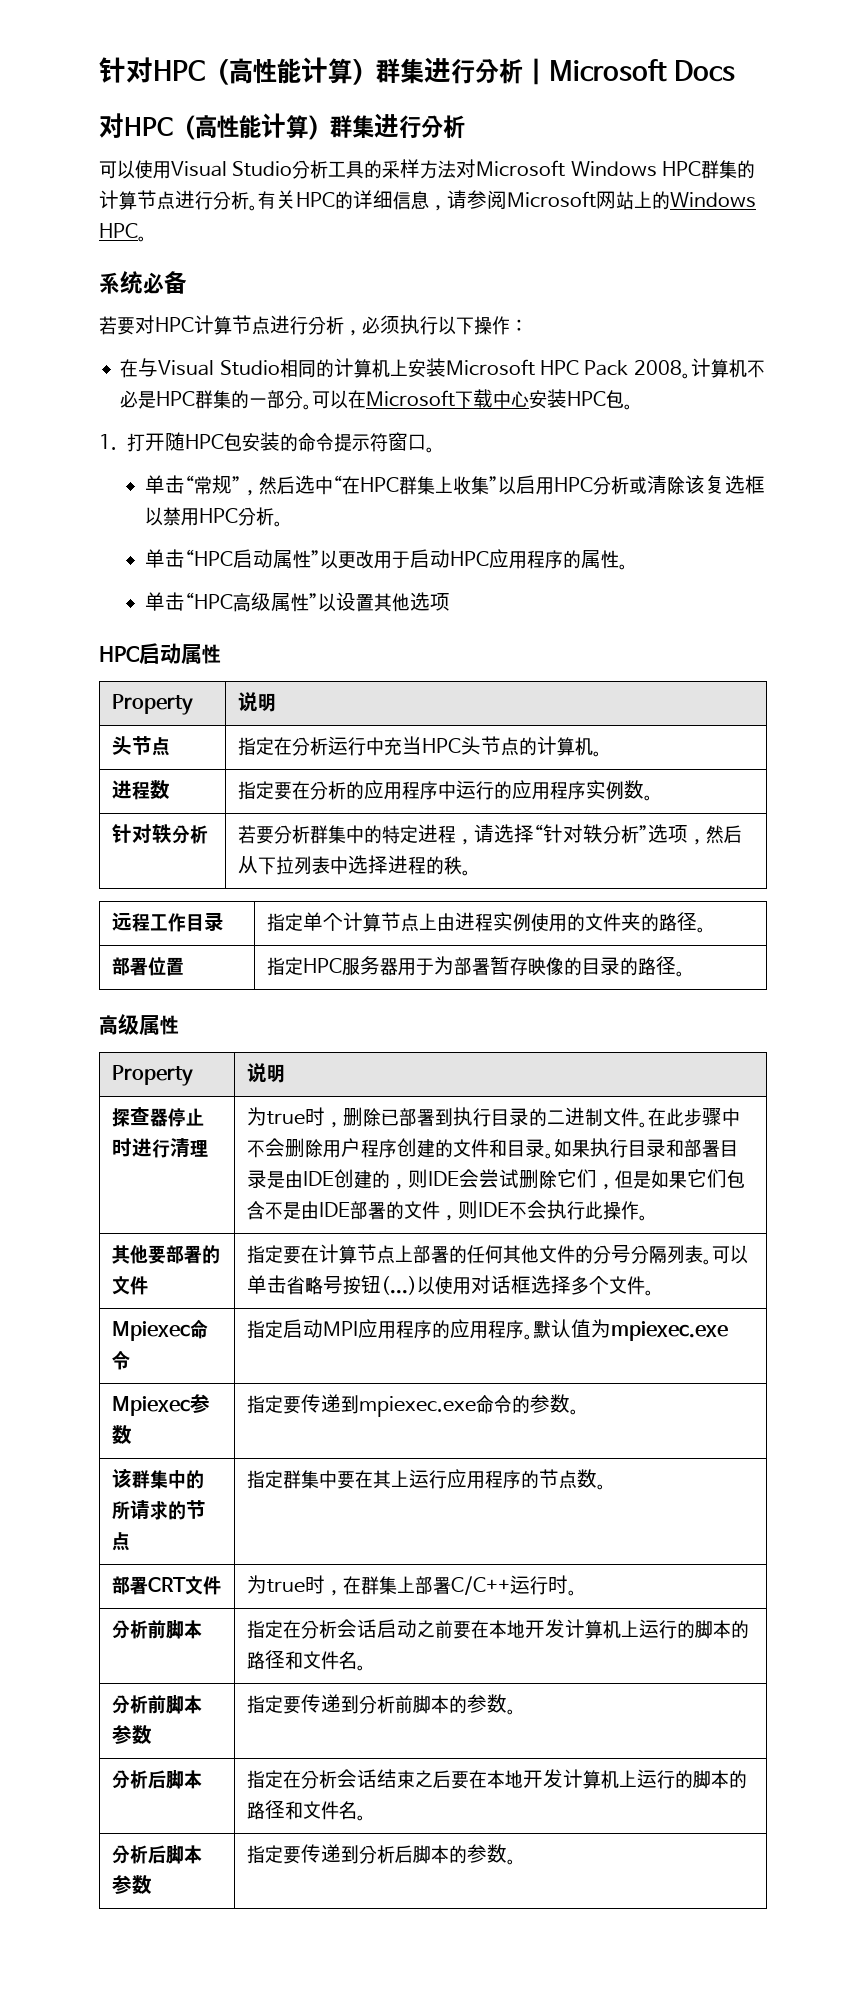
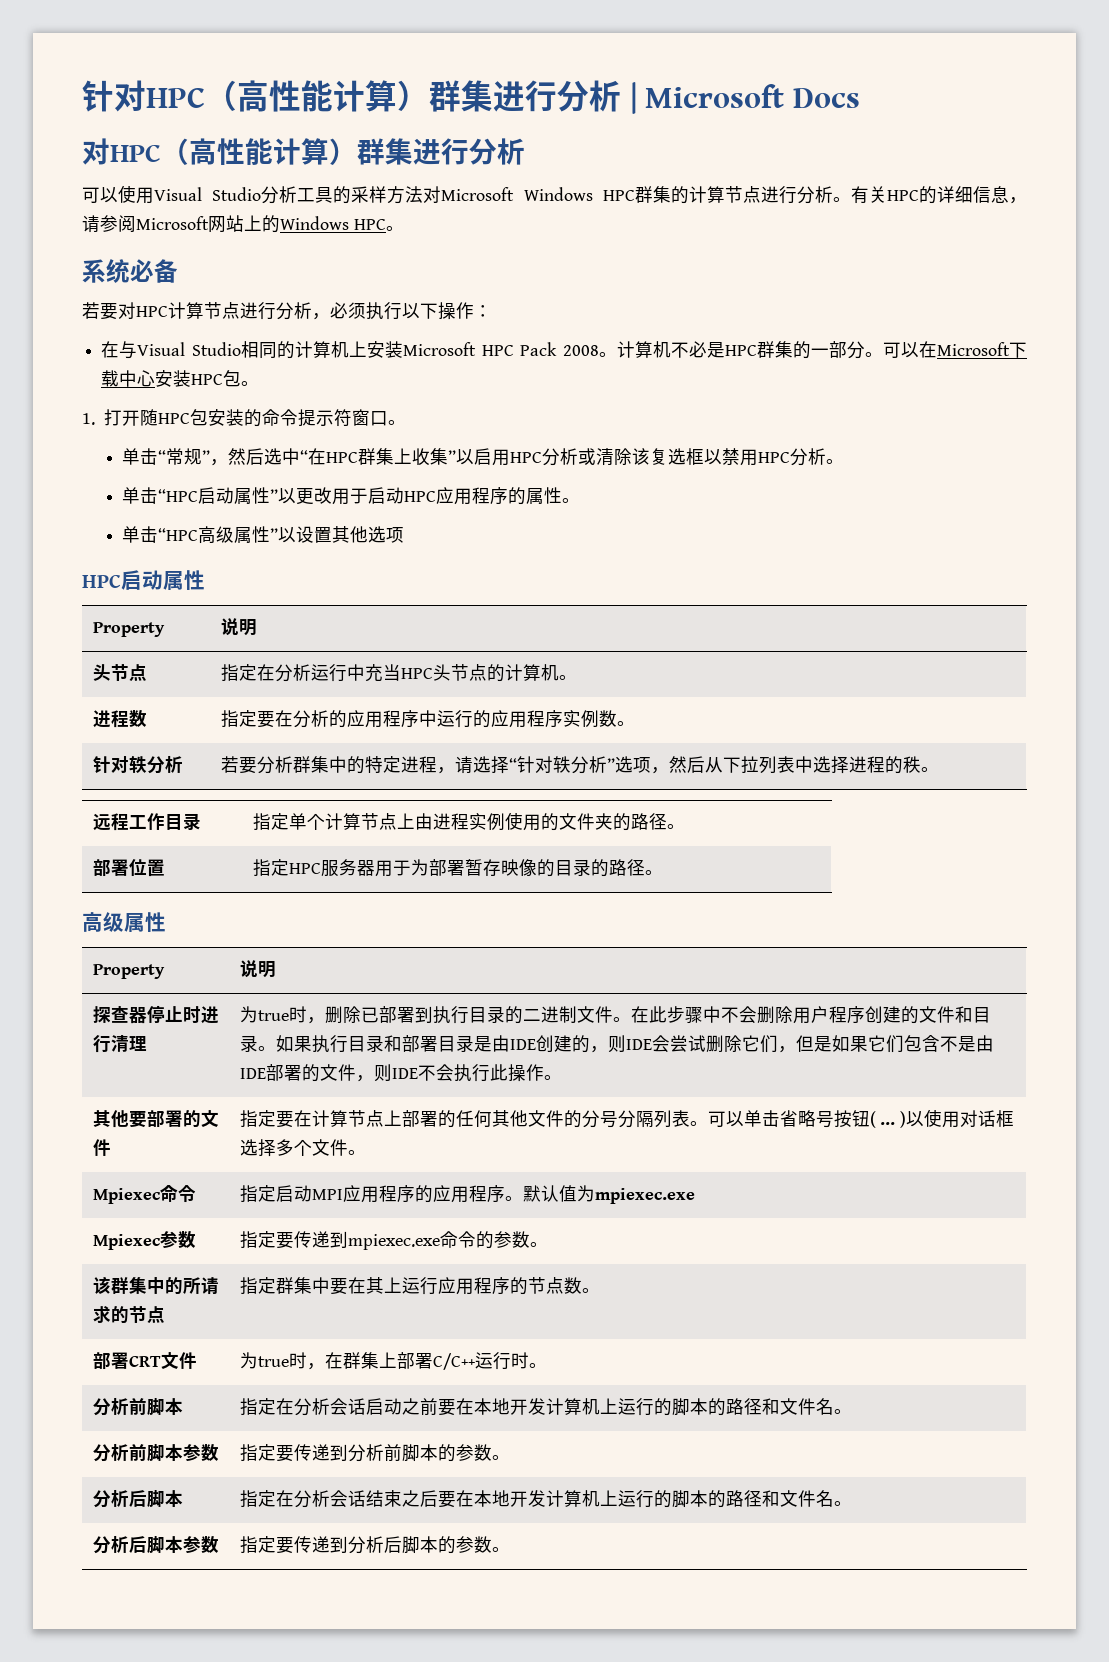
- 其他要部署的文件 | 指定要在计算节点上部署的任何其他文件的分号分隔列表。可以单击省略号按钮(...)以使用对话框选择多个文件。
+ 其他要部署的文件 | 指定要在计算节点上部署的任何其他文件的分号分隔列表。可以单击省略号按钮( ... )以使用对话框选择多个文件。

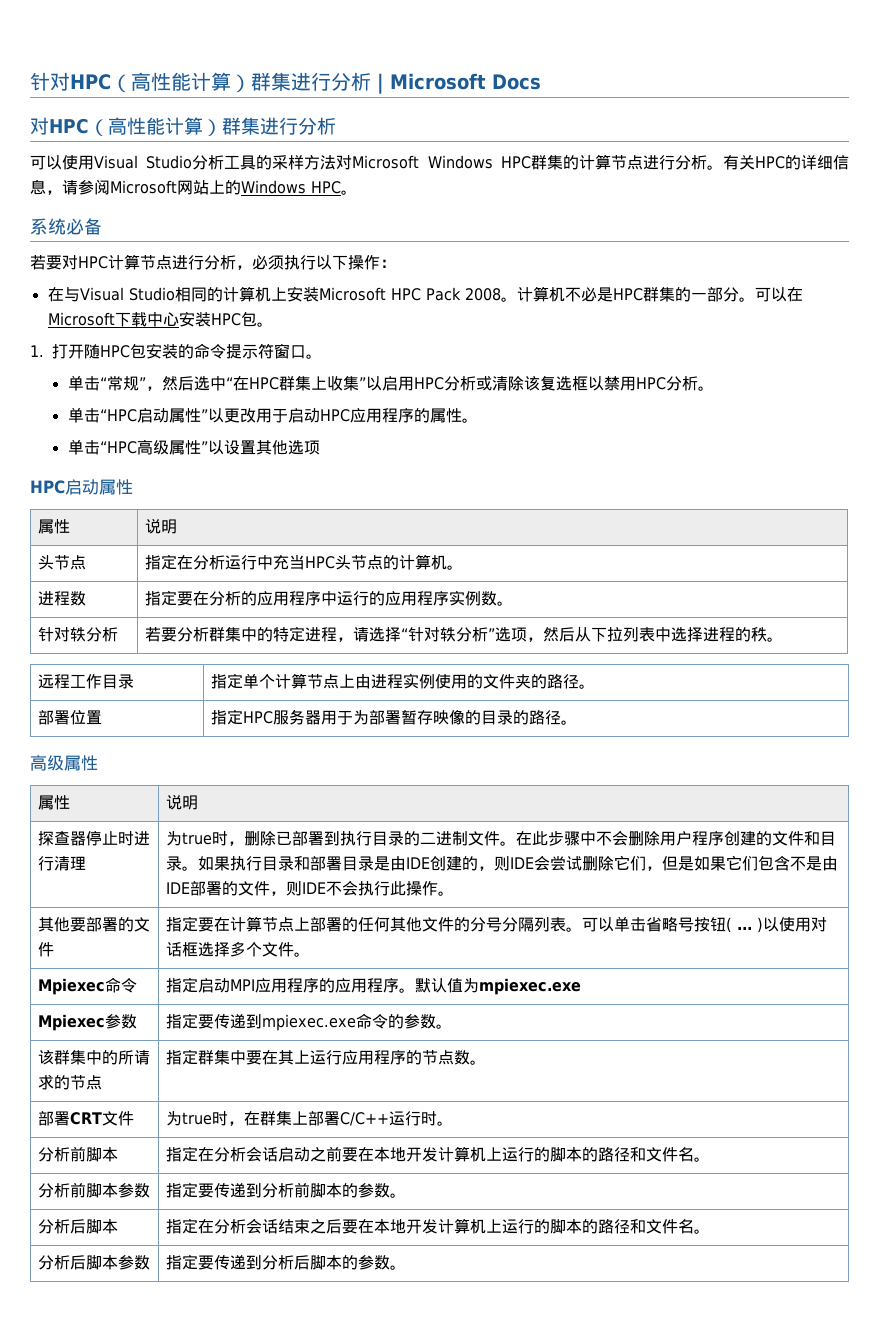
  HPC启动属性
- Property | 说明
+ 属性 | 说明
  部署位置 | 指定HPC服务器用于为部署暂存映像的目录的路径。
  高级属性
- Property | 说明
+ 属性 | 说明

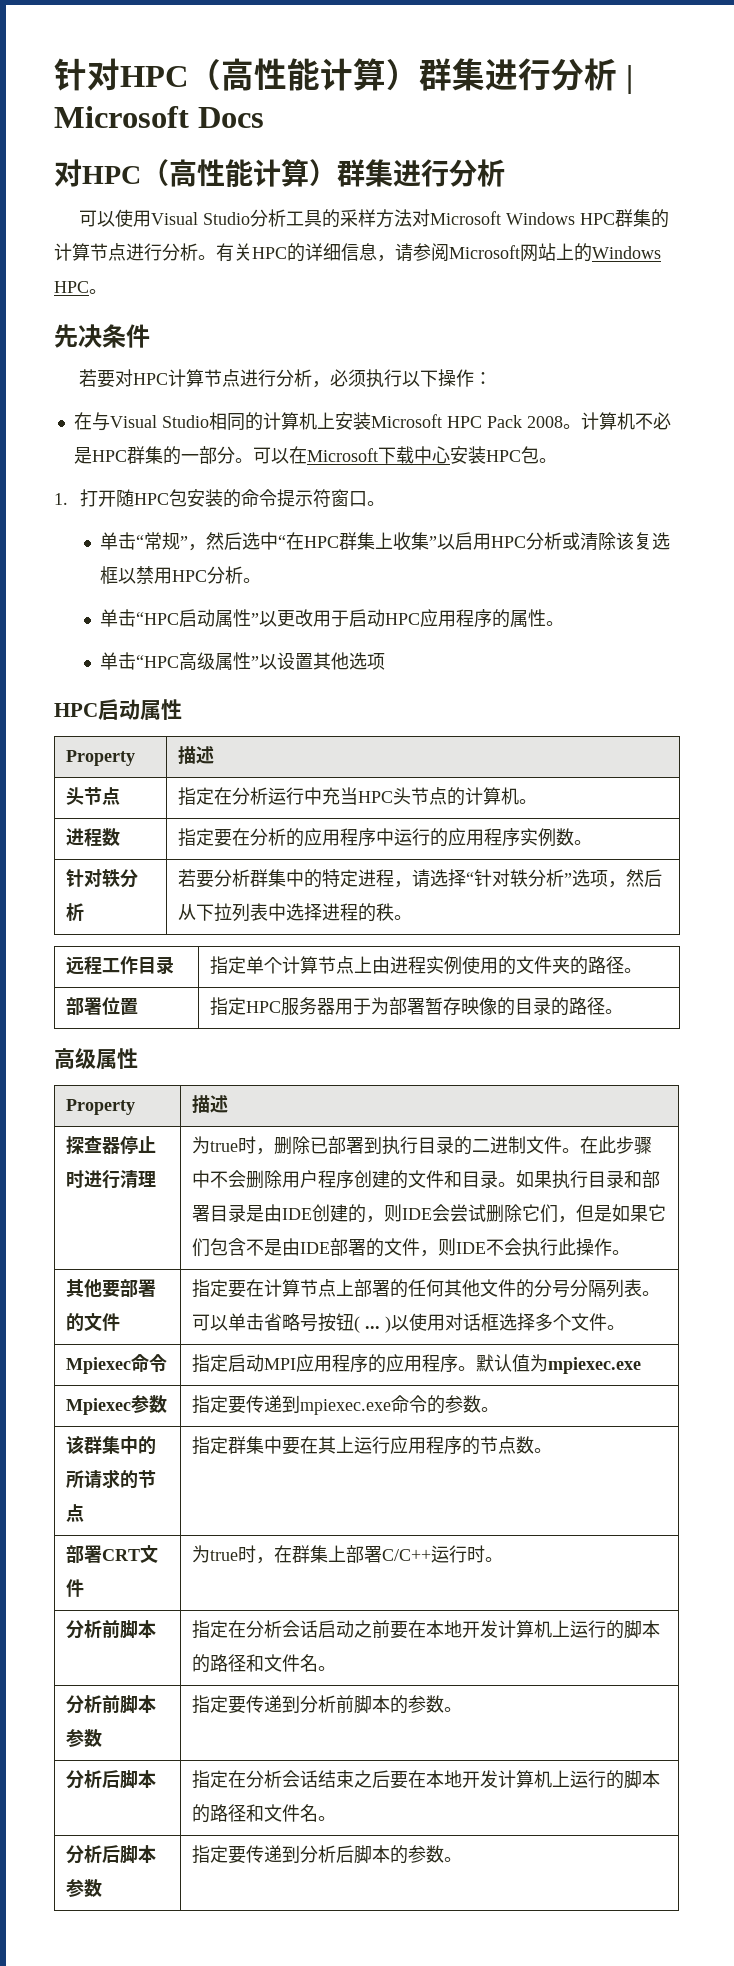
- 系统必备
+ 先决条件
  HPC启动属性
- 属性 | 说明
+ Property | 描述
  部署位置 | 指定HPC服务器用于为部署暂存映像的目录的路径。
  高级属性
- 属性 | 说明
+ Property | 描述

